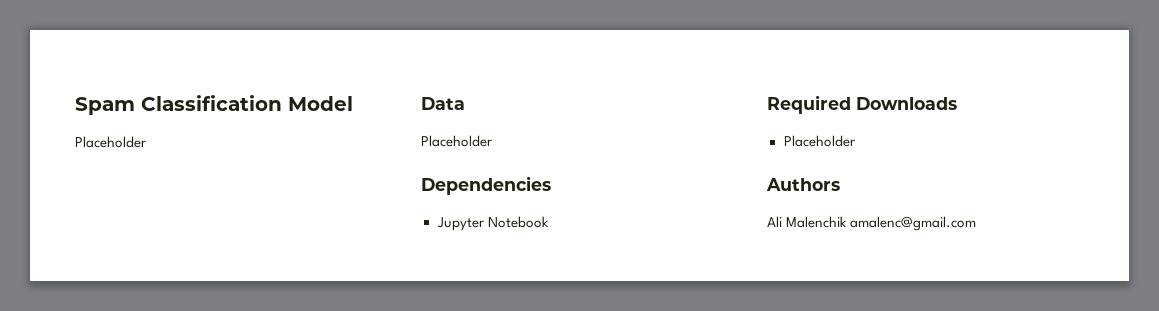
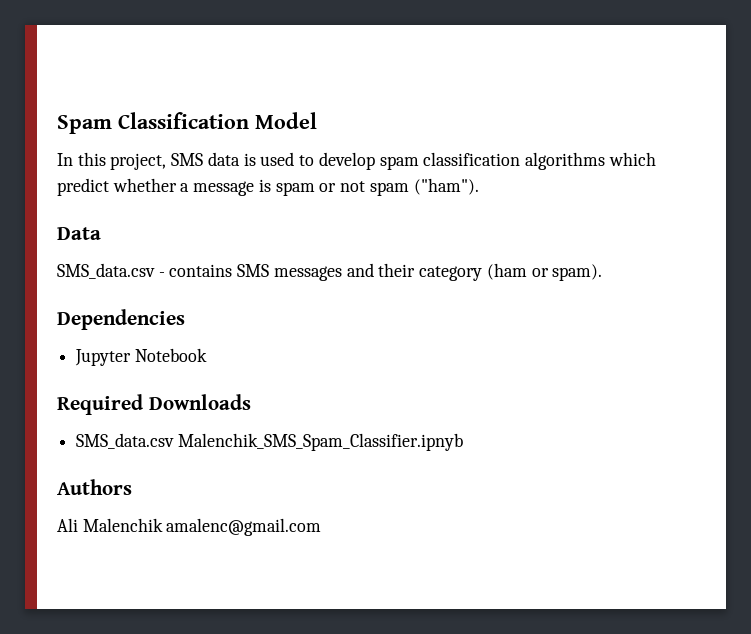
  Spam Classification Model
- Placeholder
+ In this project, SMS data is used to develop spam classification algorithms which predict whether a message is spam or not spam ("ham").
  Data
- Placeholder
+ SMS_data.csv - contains SMS messages and their category (ham or spam).
  Required Downloads
- Placeholder
+ SMS_data.csv Malenchik_SMS_Spam_Classifier.ipnyb

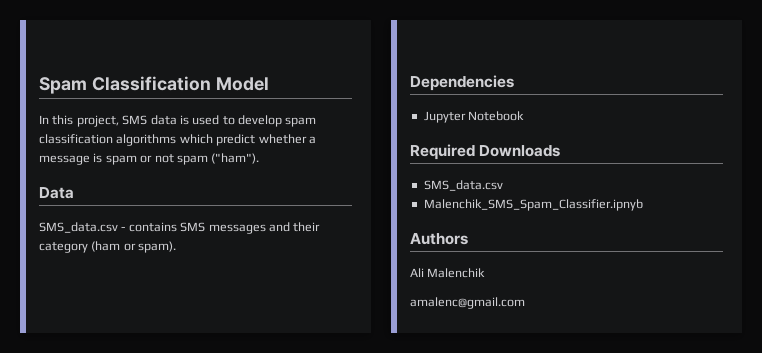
  Required Downloads
- SMS_data.csv Malenchik_SMS_Spam_Classifier.ipnyb
+ SMS_data.csv
+ Malenchik_SMS_Spam_Classifier.ipnyb
- Ali Malenchik amalenc@gmail.com
+ Ali Malenchik
+ amalenc@gmail.com

